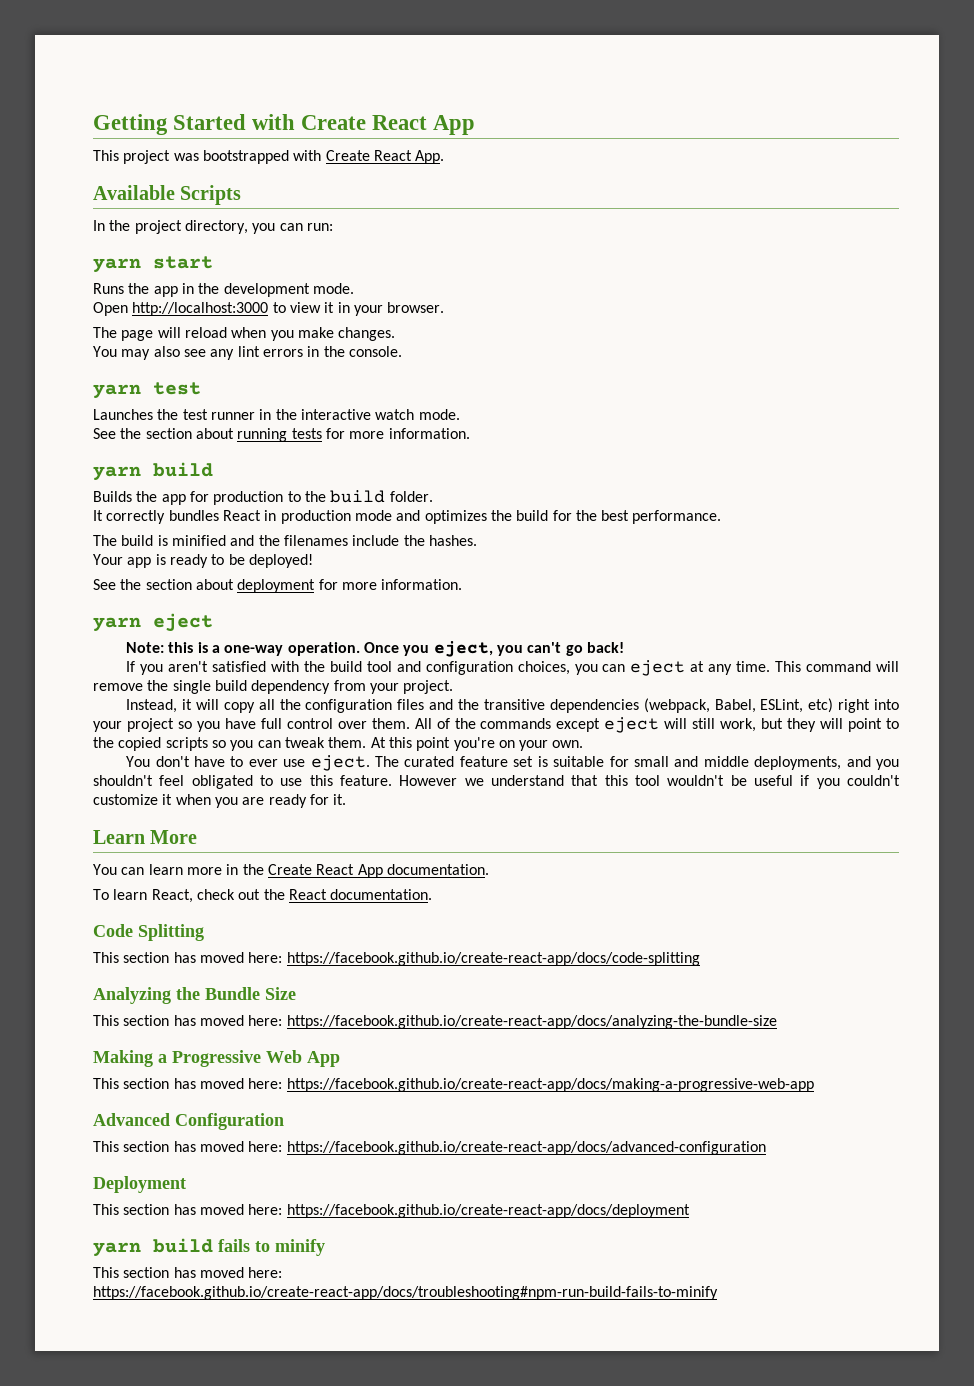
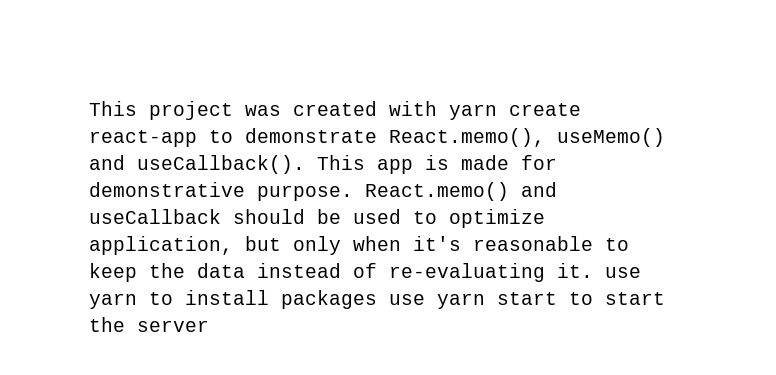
- Getting Started with Create React App
- This project was bootstrapped with Create React App.
- Available Scripts
- In the project directory, you can run:
- yarn start
- Runs the app in the development mode.
- Open http://localhost:3000 to view it in your browser.
- The page will reload when you make changes.
- You may also see any lint errors in the console.
- yarn test
- Launches the test runner in the interactive watch mode.
- See the section about running tests for more information.
- yarn build
- Builds the app for production to the build folder.
- It correctly bundles React in production mode and optimizes the build for the best performance.
- The build is minified and the filenames include the hashes.
- Your app is ready to be deployed!
- See the section about deployment for more information.
- yarn eject
- Note: this is a one-way operation. Once you eject, you can't go back!
- If you aren't satisfied with the build tool and configuration choices, you can eject at any time. This command will remove the single build dependency from your project.
- Instead, it will copy all the configuration files and the transitive dependencies (webpack, Babel, ESLint, etc) right into your project so you have full control over them. All of the commands except eject will still work, but they will point to the copied scripts so you can tweak them. At this point you're on your own.
- You don't have to ever use eject. The curated feature set is suitable for small and middle deployments, and you shouldn't feel obligated to use this feature. However we understand that this tool wouldn't be useful if you couldn't customize it when you are ready for it.
- Learn More
- You can learn more in the Create React App documentation.
- To learn React, check out the React documentation.
- Code Splitting
- This section has moved here: https://facebook.github.io/create-react-app/docs/code-splitting
- Analyzing the Bundle Size
- This section has moved here: https://facebook.github.io/create-react-app/docs/analyzing-the-bundle-size
- Making a Progressive Web App
- This section has moved here: https://facebook.github.io/create-react-app/docs/making-a-progressive-web-app
- Advanced Configuration
- This section has moved here: https://facebook.github.io/create-react-app/docs/advanced-configuration
- Deployment
- This section has moved here: https://facebook.github.io/create-react-app/docs/deployment
- yarn build fails to minify
- This section has moved here: https://facebook.github.io/create-react-app/docs/troubleshooting#npm-run-build-fails-to-minify
+ This project was created with yarn create react-app to demonstrate React.memo(), useMemo() and useCallback(). This app is made for demonstrative purpose. React.memo() and useCallback should be used to optimize application, but only when it's reasonable to keep the data instead of re-evaluating it. use yarn to install packages use yarn start to start the server

